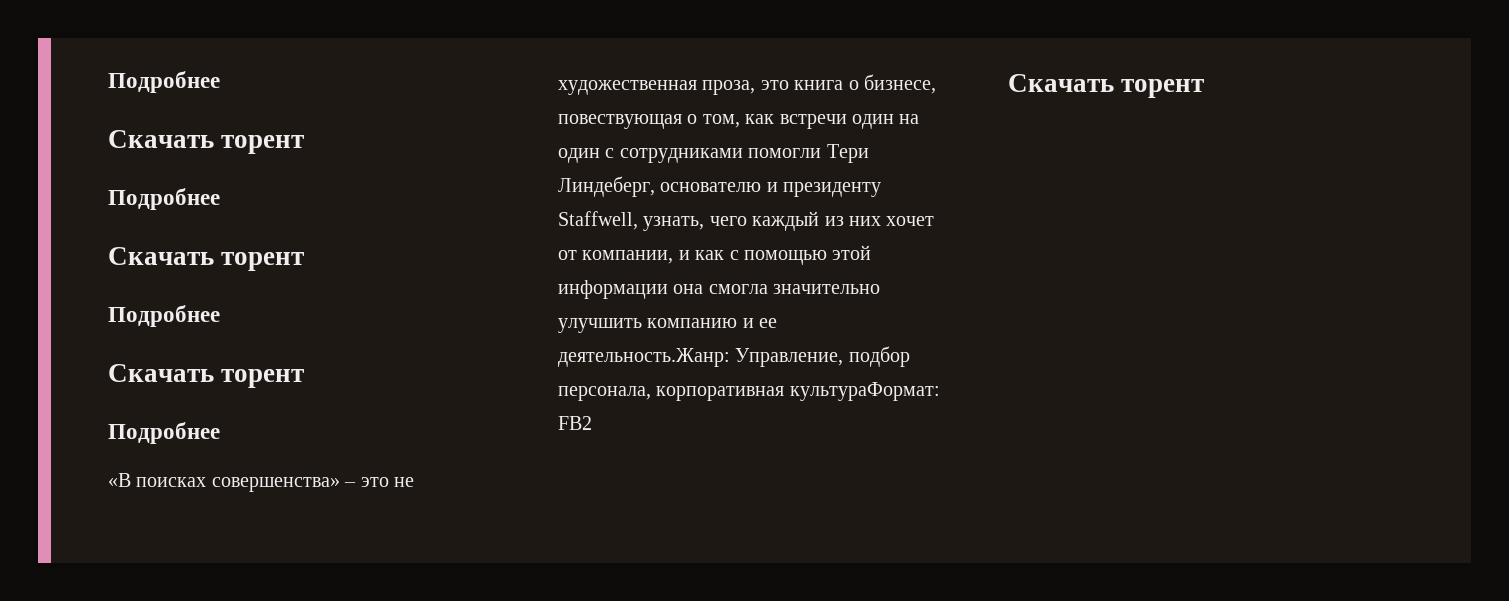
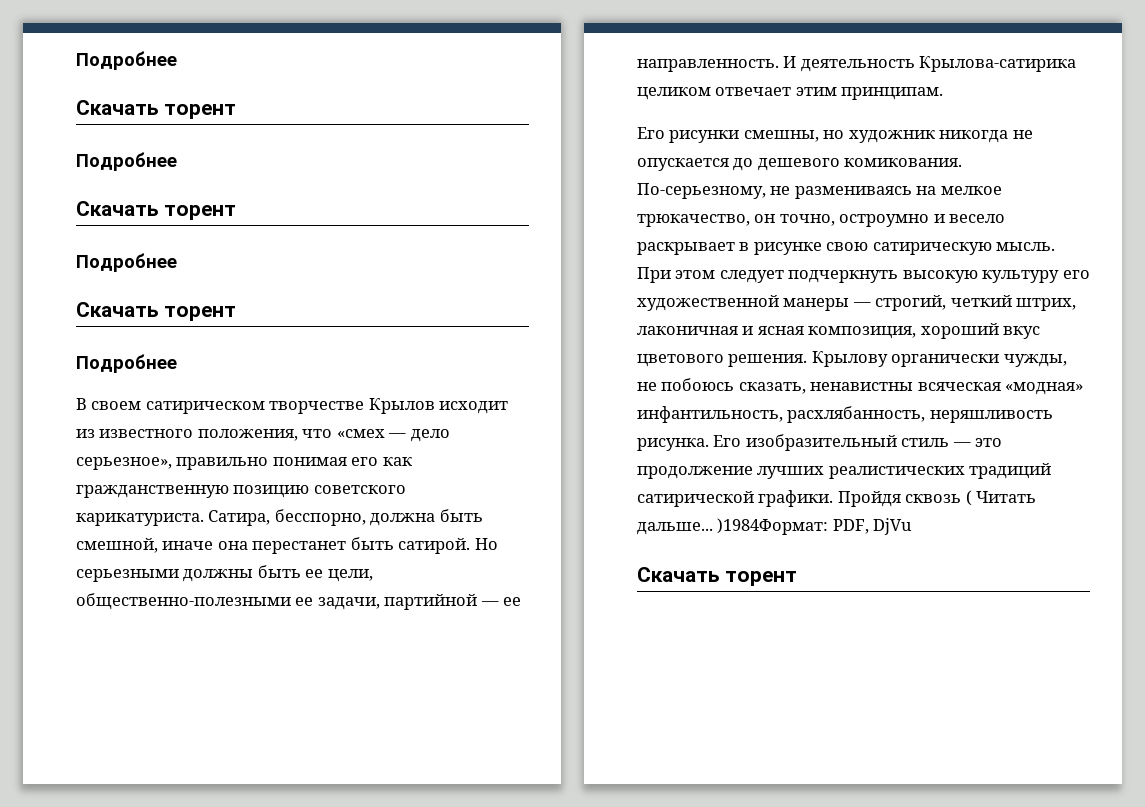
- «В поисках совершенства» – это не художественная проза, это книга о бизнесе, повествующая о том, как встречи один на один с сотрудниками помогли Тери Линдеберг, основателю и президенту Staffwell, узнать, чего каждый из них хочет от компании, и как с помощью этой информации она смогла значительно улучшить компанию и ее деятельность.Жанр: Управление, подбор персонала, корпоративная культураФормат: FB2
+ В своем сатирическом творчестве Крылов исходит из известного положения, что «смех — дело серьезное», правильно понимая его как гражданственную позицию советского карикатуриста. Сатира, бесспорно, должна быть смешной, иначе она перестанет быть сатирой. Но серьезными должны быть ее цели, общественно-полезными ее задачи, партийной — ее направленность. И деятельность Крылова-сатирика целиком отвечает этим принципам.
+ Его рисунки смешны, но художник никогда не опускается до дешевого комикования. По-серьезному, не размениваясь на мелкое трюкачество, он точно, остроумно и весело раскрывает в рисунке свою сатирическую мысль. При этом следует подчеркнуть высокую культуру его художественной манеры — строгий, четкий штрих, лаконичная и ясная композиция, хороший вкус цветового решения. Крылову органически чужды, не побоюсь сказать, ненавистны всяческая «модная» инфантильность, расхлябанность, неряшливость рисунка. Его изобразительный стиль — это продолжение лучших реалистических традиций сатирической графики. Пройдя сквозь ( Читать дальше... )1984Формат: PDF, DjVu

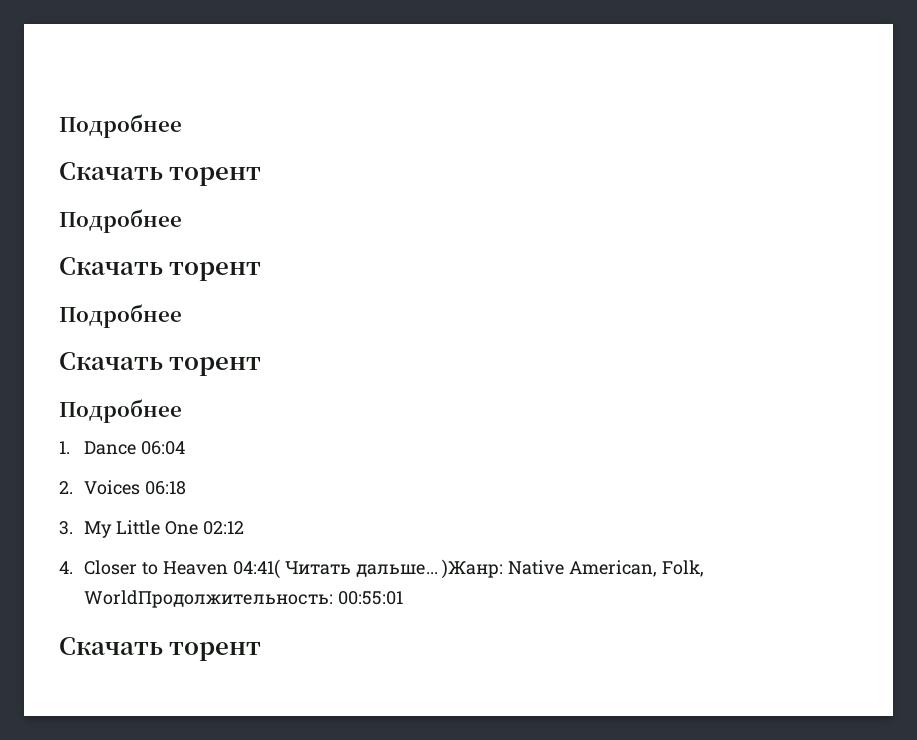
- В своем сатирическом творчестве Крылов исходит из известного положения, что «смех — дело серьезное», правильно понимая его как гражданственную позицию советского карикатуриста. Сатира, бесспорно, должна быть смешной, иначе она перестанет быть сатирой. Но серьезными должны быть ее цели, общественно-полезными ее задачи, партийной — ее направленность. И деятельность Крылова-сатирика целиком отвечает этим принципам.
- Его рисунки смешны, но художник никогда не опускается до дешевого комикования. По-серьезному, не размениваясь на мелкое трюкачество, он точно, остроумно и весело раскрывает в рисунке свою сатирическую мысль. При этом следует подчеркнуть высокую культуру его художественной манеры — строгий, четкий штрих, лаконичная и ясная композиция, хороший вкус цветового решения. Крылову органически чужды, не побоюсь сказать, ненавистны всяческая «модная» инфантильность, расхлябанность, неряшливость рисунка. Его изобразительный стиль — это продолжение лучших реалистических традиций сатирической графики. Пройдя сквозь ( Читать дальше... )1984Формат: PDF, DjVu
+ 1. Dance 06:04
+ 2. Voices 06:18
+ 3. My Little One 02:12
+ 4. Closer to Heaven 04:41( Читать дальше... )Жанр: Native American, Folk, WorldПродолжительность: 00:55:01

